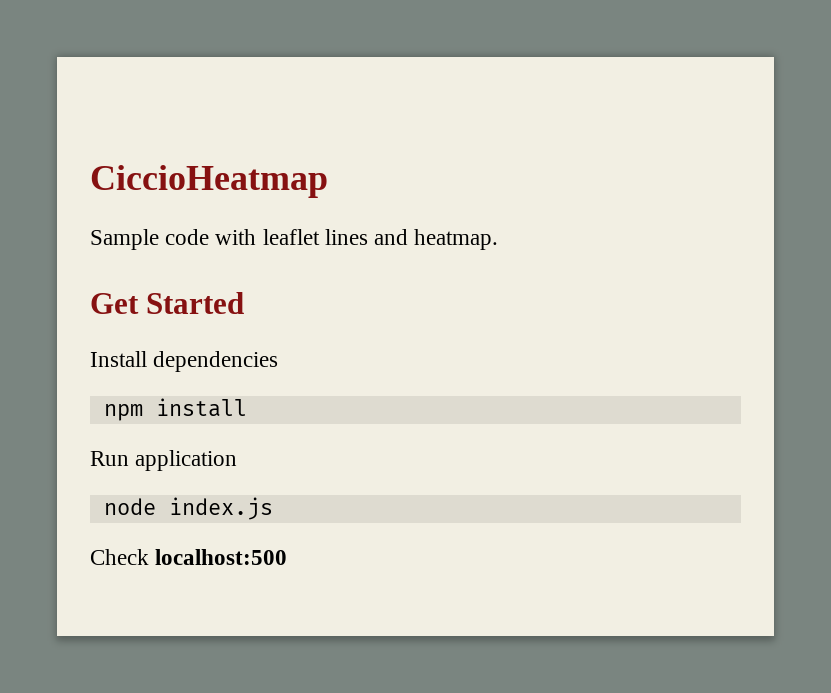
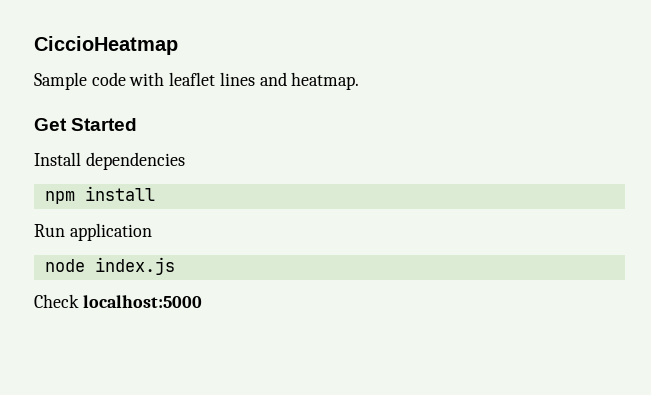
- Check localhost:500
+ Check localhost:5000

